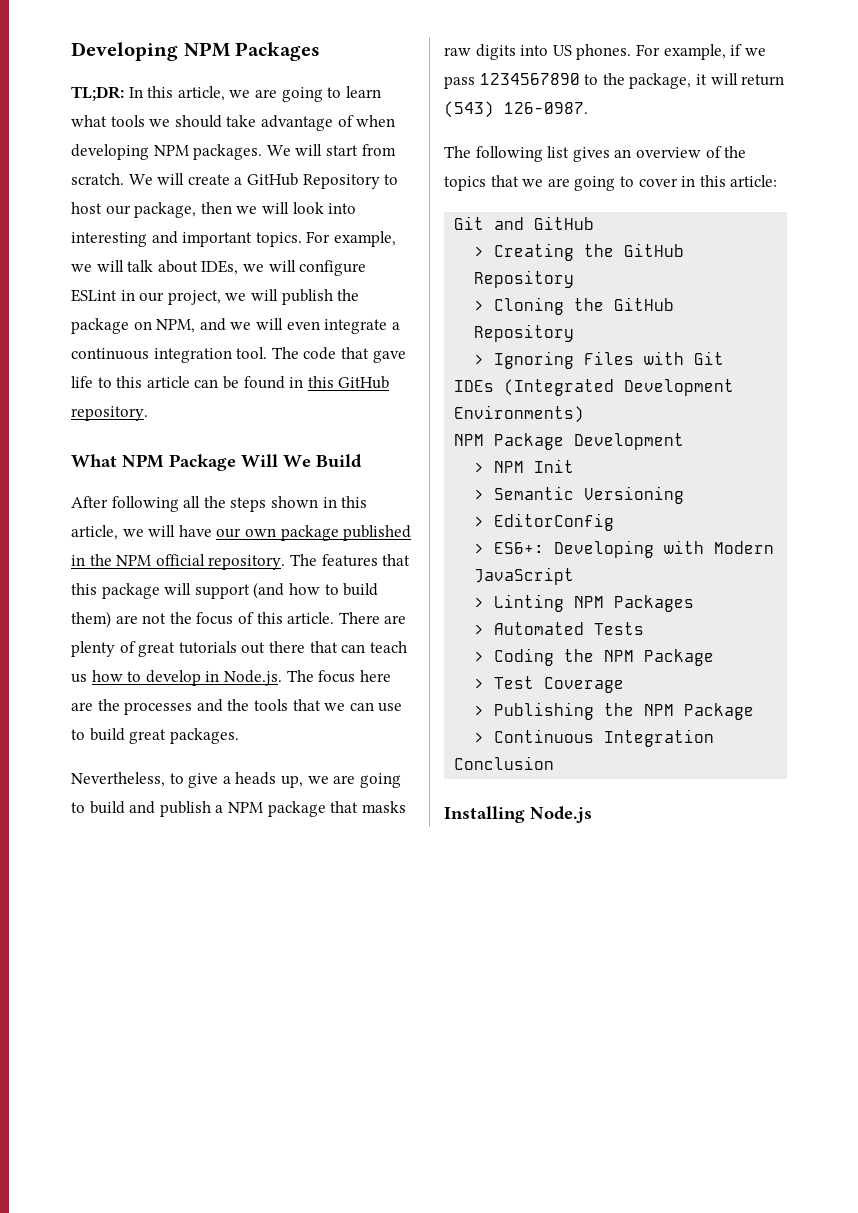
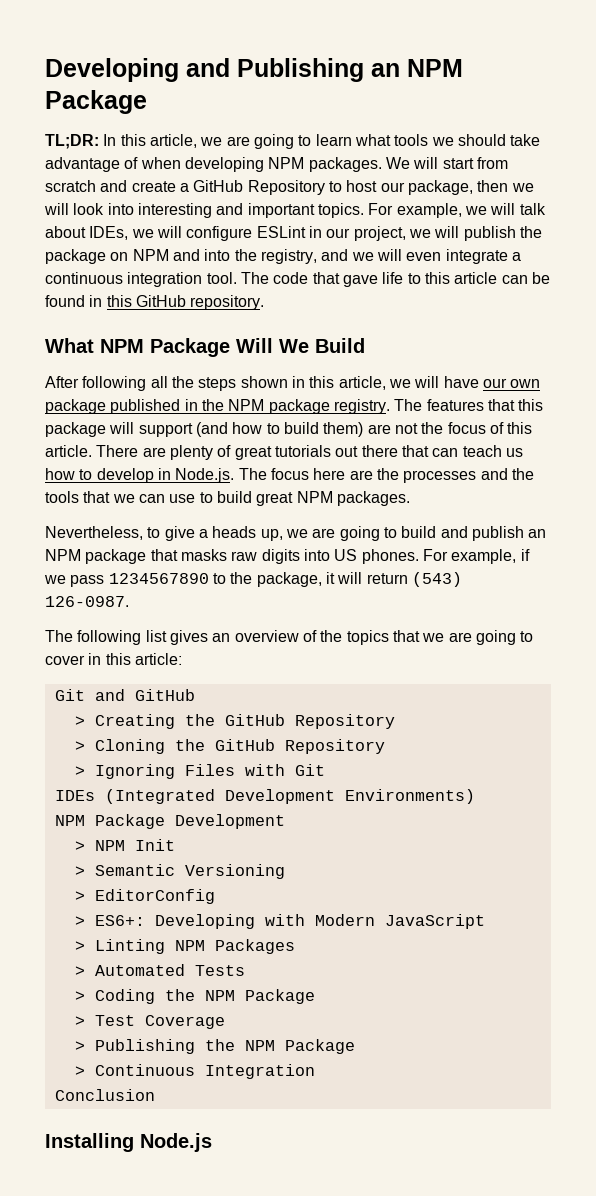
- Developing NPM Packages
+ Developing and Publishing an NPM Package
- We will start from scratch. We will create a GitHub Repository to host our package, then we will look into interesting and important topics.
+ We will start from scratch and create a GitHub Repository to host our package, then we will look into interesting and important topics.
- For example, we will talk about IDEs, we will configure ESLint in our project, we will publish the package on NPM, and we will even integrate a continuous integration tool.
+ For example, we will talk about IDEs, we will configure ESLint in our project, we will publish the package on NPM and into the registry, and we will even integrate a continuous integration tool.
- After following all the steps shown in this article, we will have our own package published in the NPM official repository.
+ After following all the steps shown in this article, we will have our own package published in the NPM package registry.
- There are plenty of great tutorials out there that can teach us how to develop in Node.js. The focus here are the processes and the tools that we can use to build great packages.
+ There are plenty of great tutorials out there that can teach us how to develop in Node.js. The focus here are the processes and the tools that we can use to build great NPM packages.
- Nevertheless, to give a heads up, we are going to build and publish a NPM package that masks raw digits into US phones.
+ Nevertheless, to give a heads up, we are going to build and publish an NPM package that masks raw digits into US phones.

